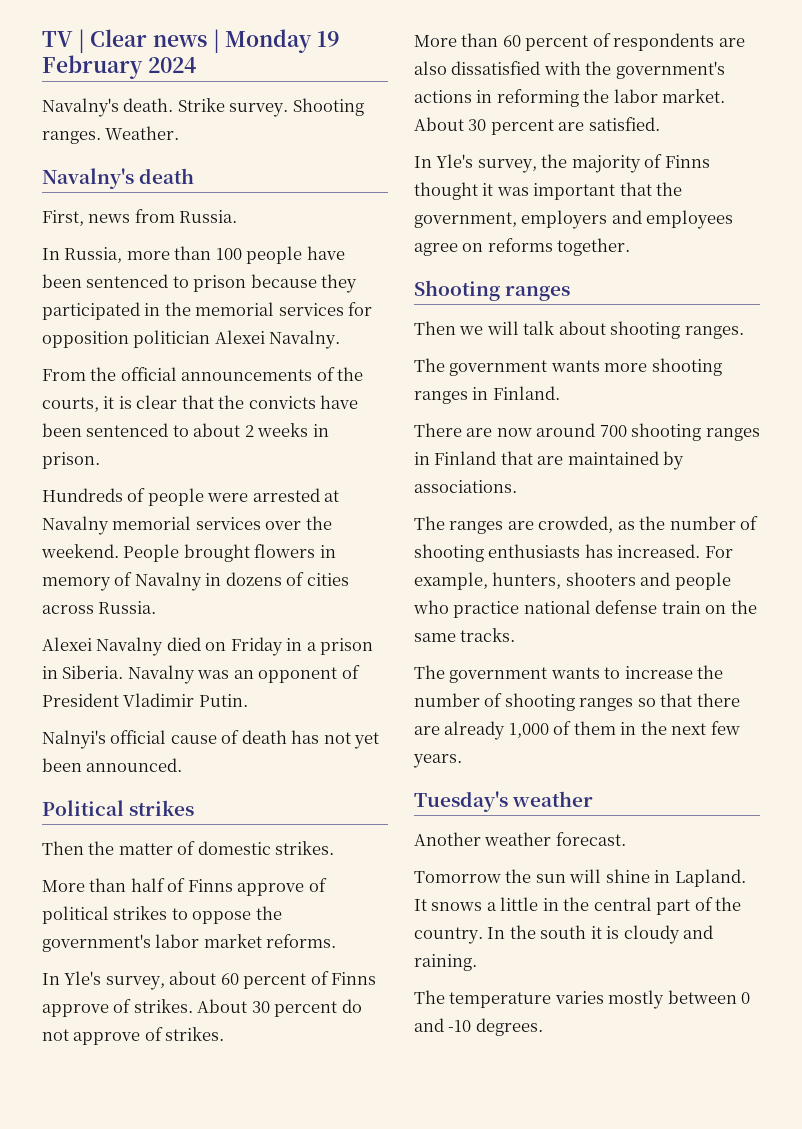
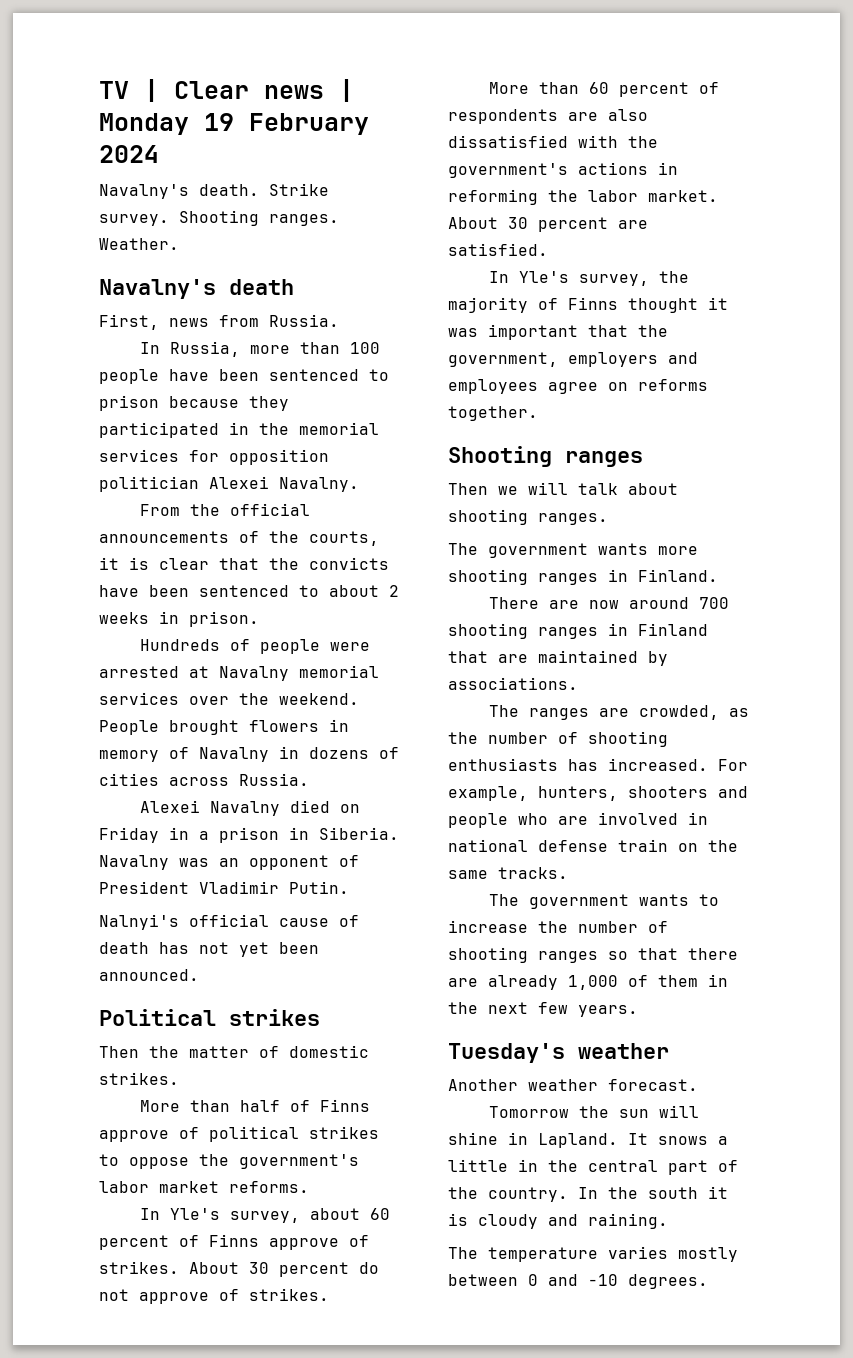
- For example, hunters, shooters and people who practice national defense train on the same tracks.
+ For example, hunters, shooters and people who are involved in national defense train on the same tracks.

